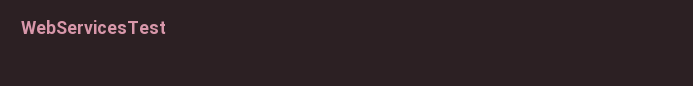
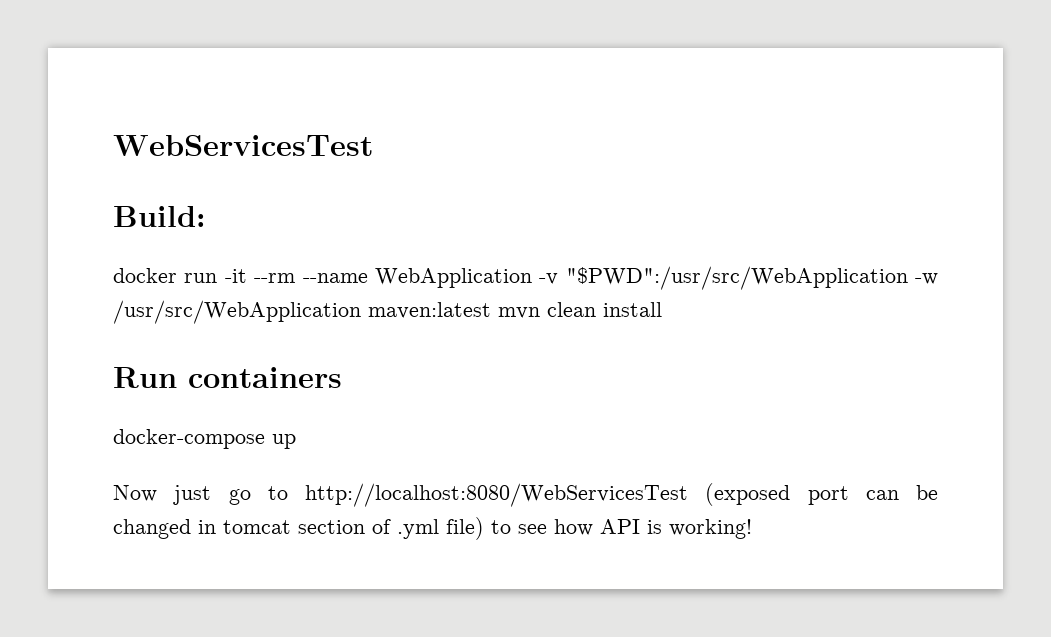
+ Build:
+ docker run -it --rm --name WebApplication -v "$PWD":/usr/src/WebApplication -w /usr/src/WebApplication maven:latest mvn clean install
+ Run containers
+ docker-compose up
+ Now just go to http://localhost:8080/WebServicesTest (exposed port can be changed in tomcat section of .yml file) to see how API is working!

